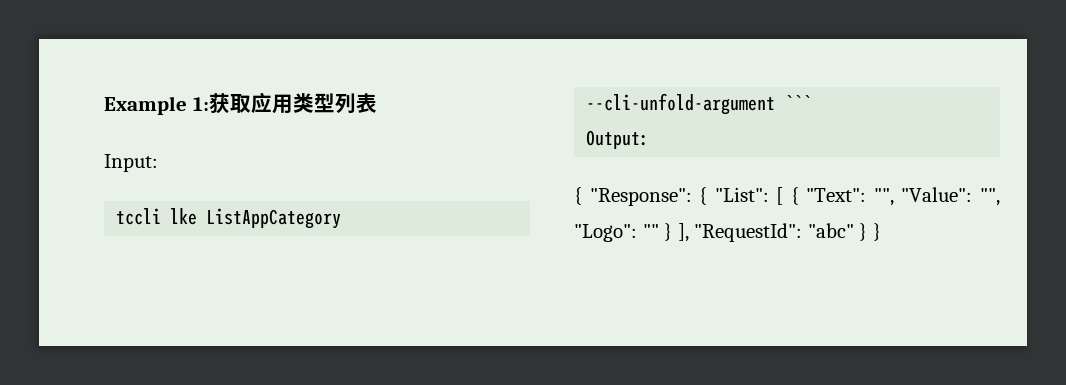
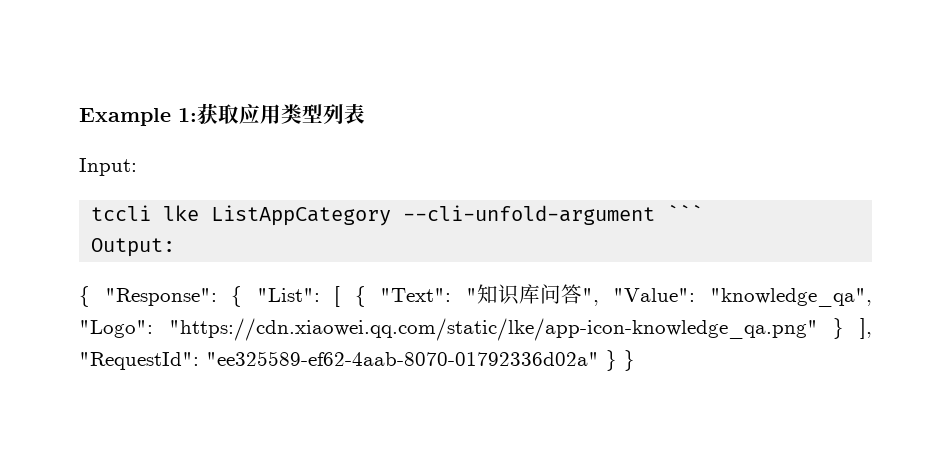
- { "Response": { "List": [ { "Text": "", "Value": "", "Logo": "" } ], "RequestId": "abc" } }
+ { "Response": { "List": [ { "Text": "知识库问答", "Value": "knowledge_qa", "Logo": "https://cdn.xiaowei.qq.com/static/lke/app-icon-knowledge_qa.png" } ], "RequestId": "ee325589-ef62-4aab-8070-01792336d02a" } }

